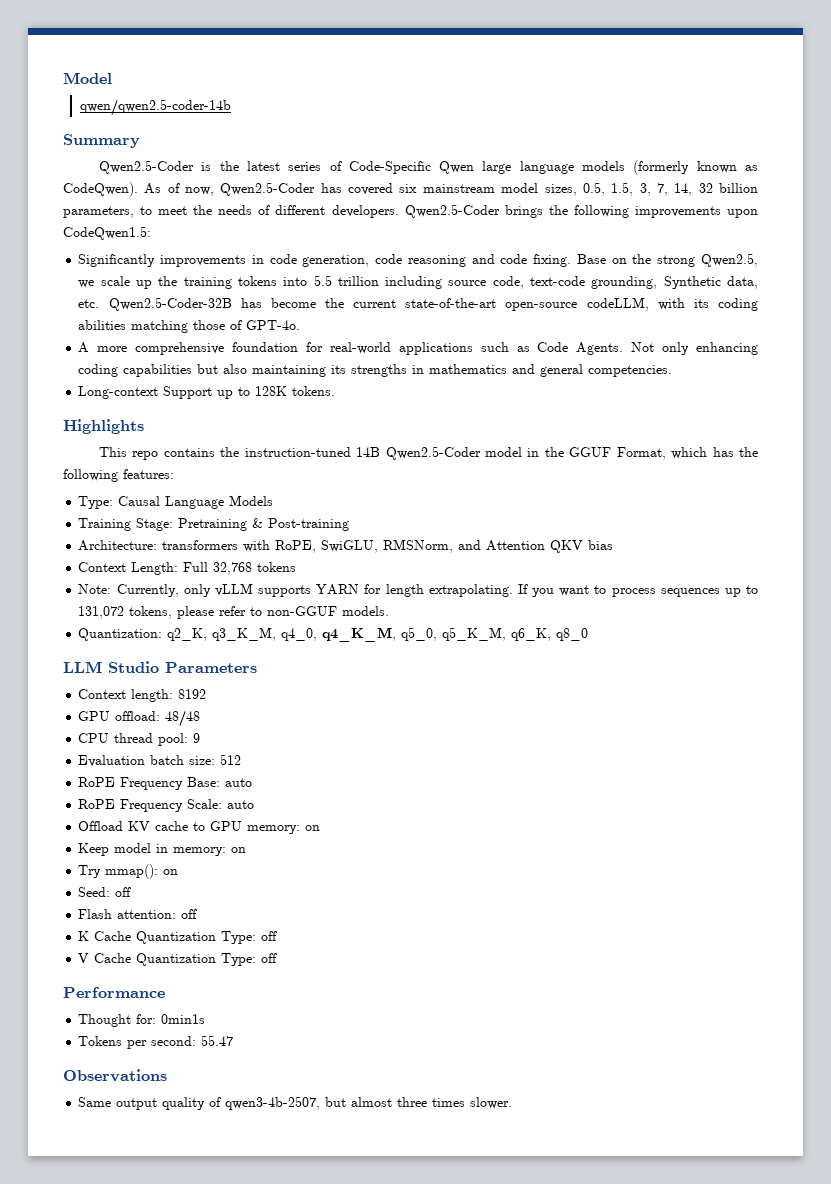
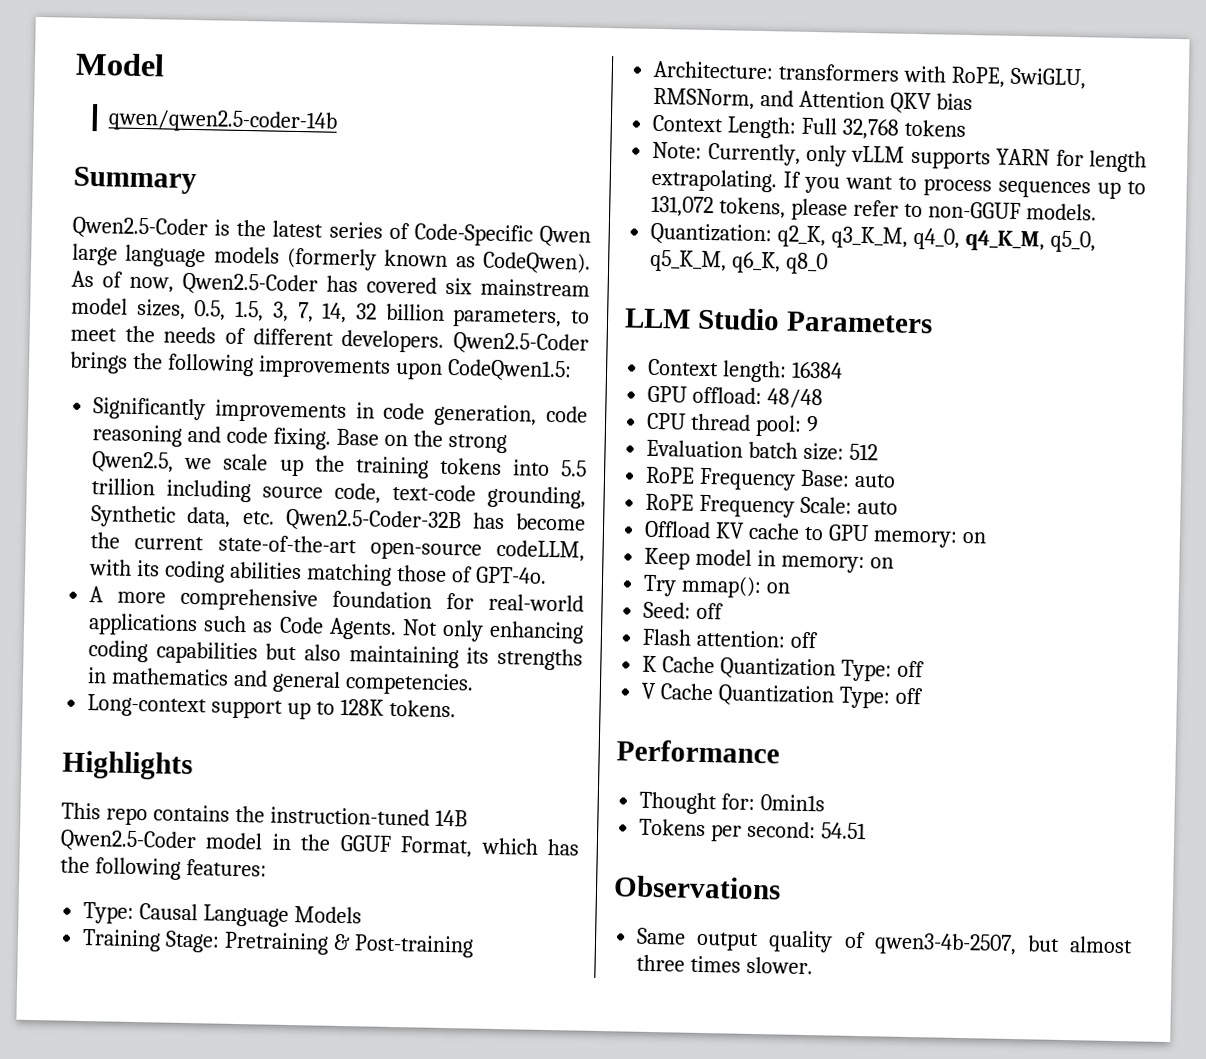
- Long-context Support up to 128K tokens.
+ Long-context support up to 128K tokens.
- Context length: 8192
+ Context length: 16384
- Tokens per second: 55.47
+ Tokens per second: 54.51

